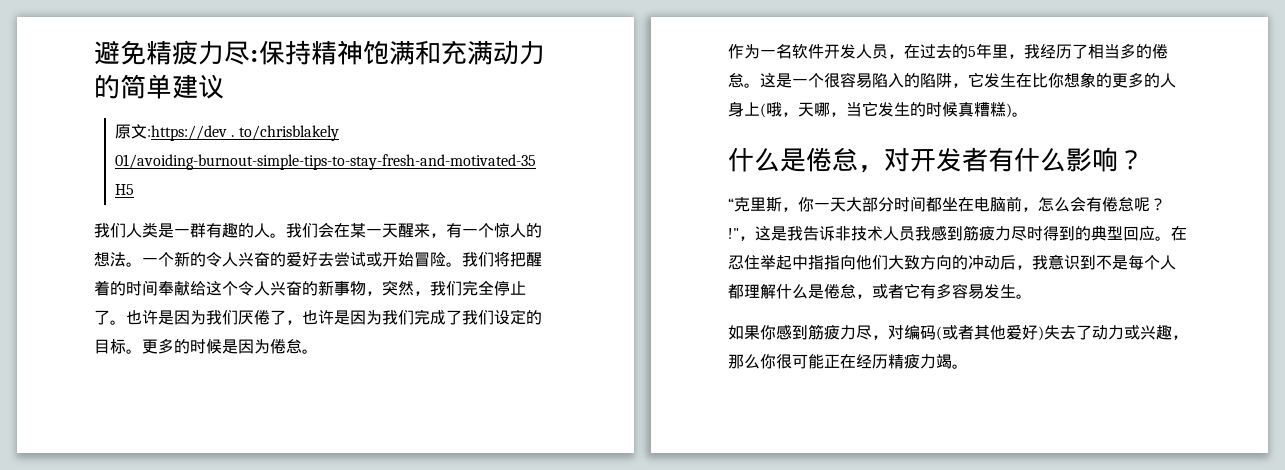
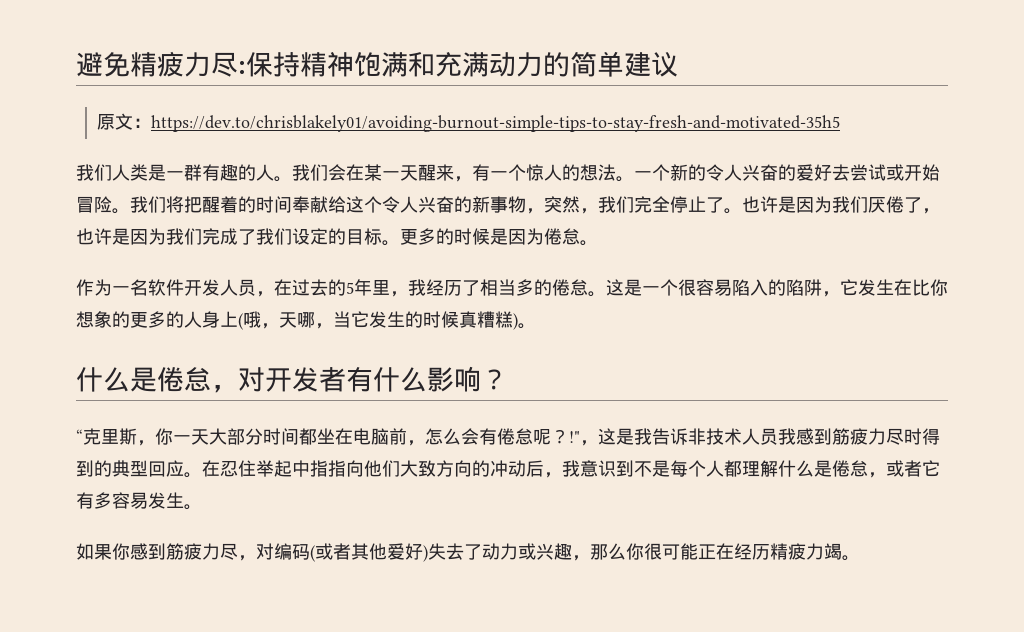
- 原文:https://dev . to/chrisblakely 01/avoiding-burnout-simple-tips-to-stay-fresh-and-motivated-35 H5
+ 原文：https://dev.to/chrisblakely01/avoiding-burnout-simple-tips-to-stay-fresh-and-motivated-35h5

